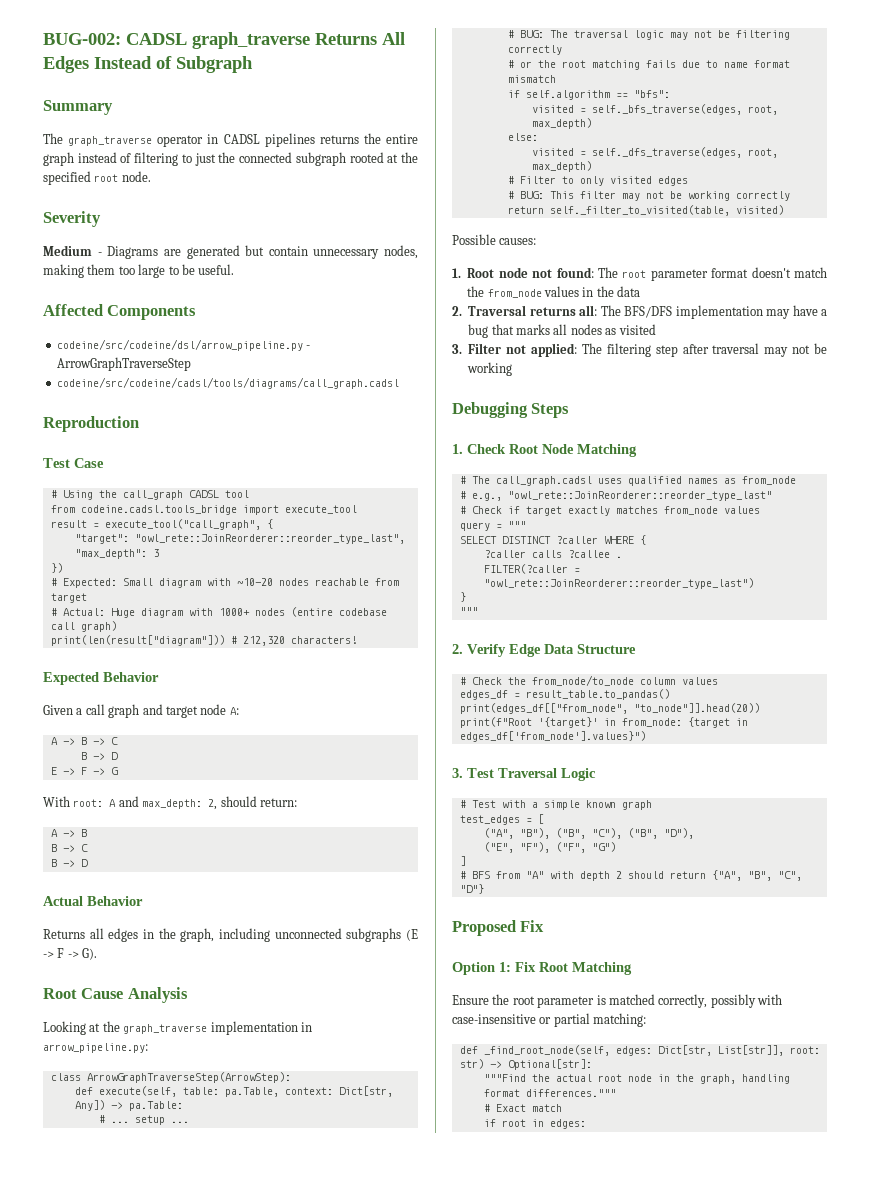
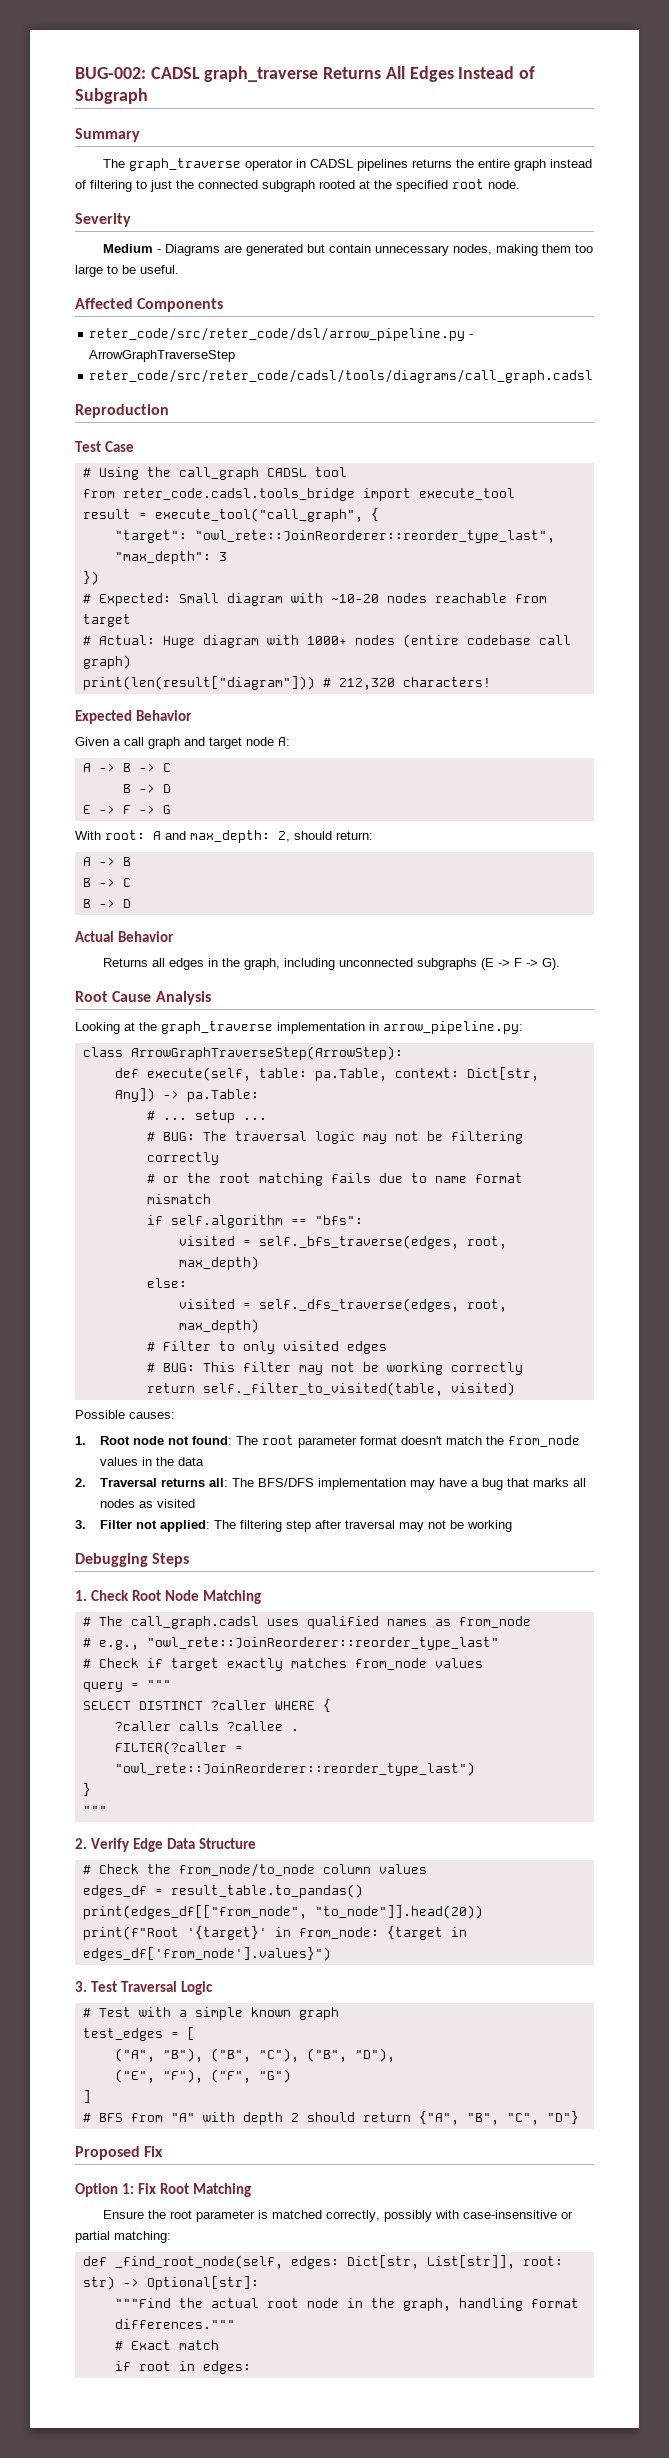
- codeine/src/codeine/dsl/arrow_pipeline.py - ArrowGraphTraverseStep
+ reter_code/src/reter_code/dsl/arrow_pipeline.py - ArrowGraphTraverseStep
- codeine/src/codeine/cadsl/tools/diagrams/call_graph.cadsl
+ reter_code/src/reter_code/cadsl/tools/diagrams/call_graph.cadsl
- from codeine.cadsl.tools_bridge import execute_tool
+ from reter_code.cadsl.tools_bridge import execute_tool

